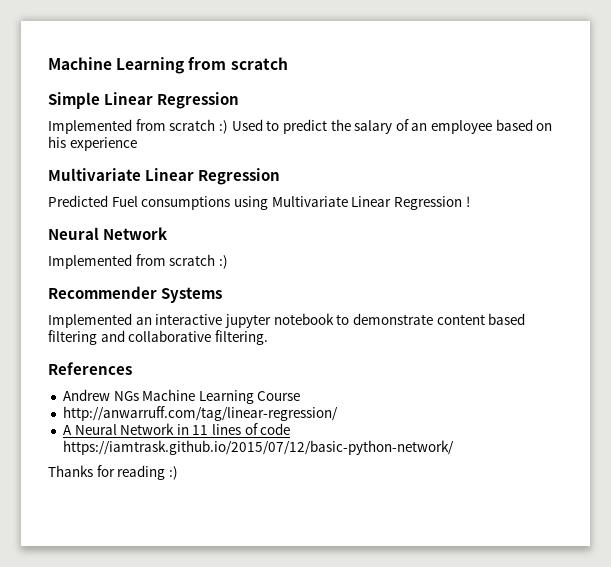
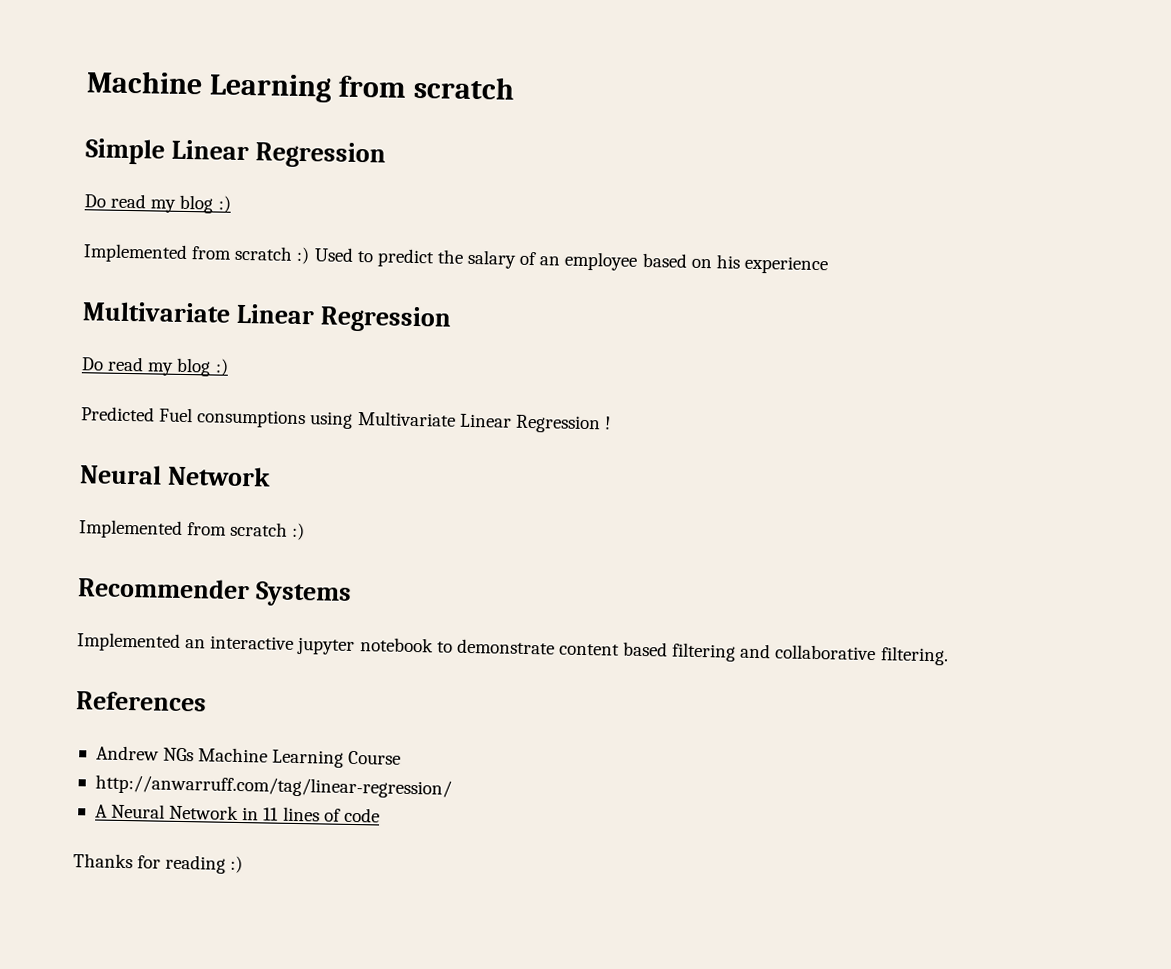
  Simple Linear Regression
+ Do read my blog :)
  Implemented from scratch :) Used to predict the salary of an employee based on his experience
  Multivariate Linear Regression
+ Do read my blog :)
- A Neural Network in 11 lines of code https://iamtrask.github.io/2015/07/12/basic-python-network/
+ A Neural Network in 11 lines of code

